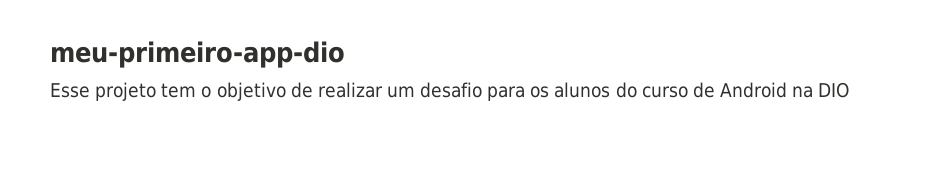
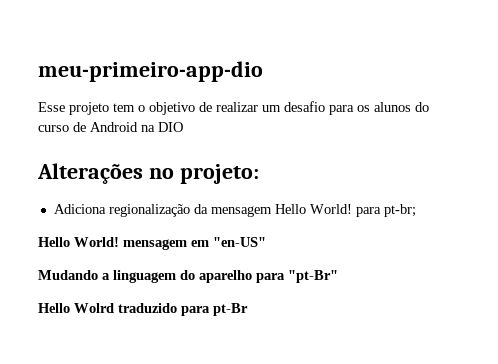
+ Alterações no projeto:
+ Adiciona regionalização da mensagem Hello World! para pt-br;
+ Hello World! mensagem em "en-US"
+ Mudando a linguagem do aparelho para "pt-Br"
+ Hello Wolrd traduzido para pt-Br

